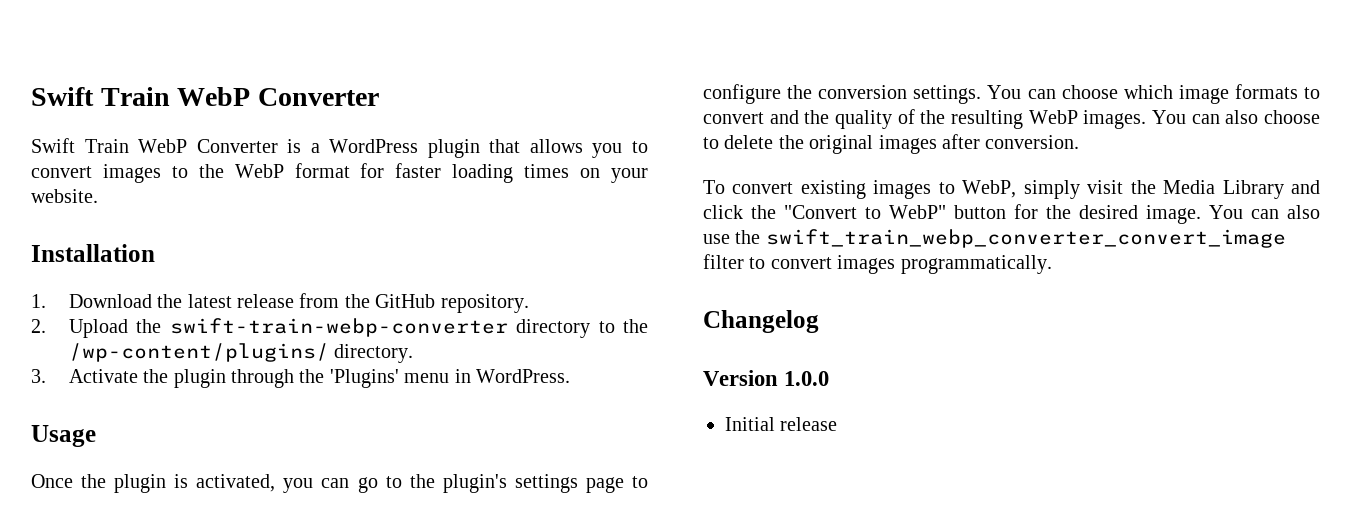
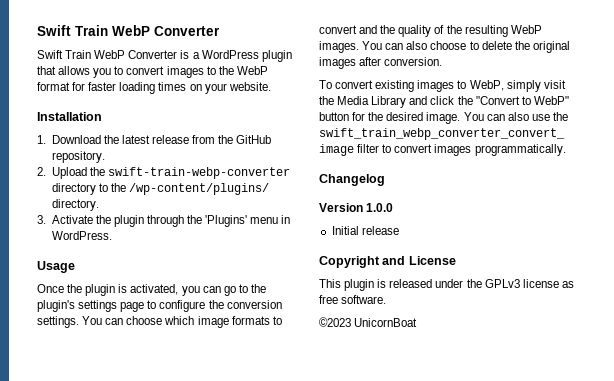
+ Copyright and License
+ This plugin is released under the GPLv3 license as free software.
+ ©2023 UnicornBoat

